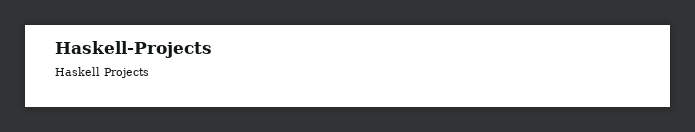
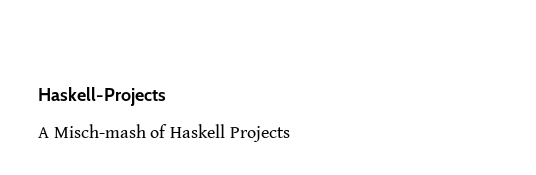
- Haskell Projects
+ A Misch-mash of Haskell Projects

